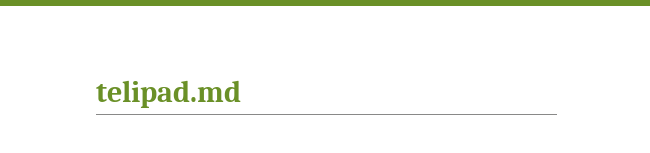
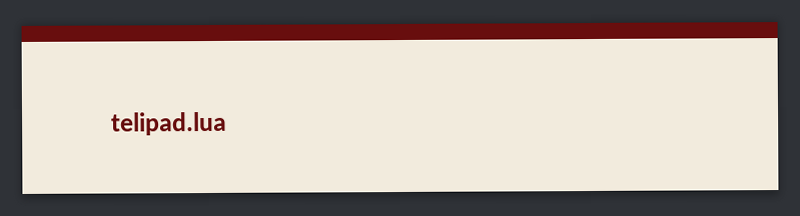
- telipad.md
+ telipad.lua

